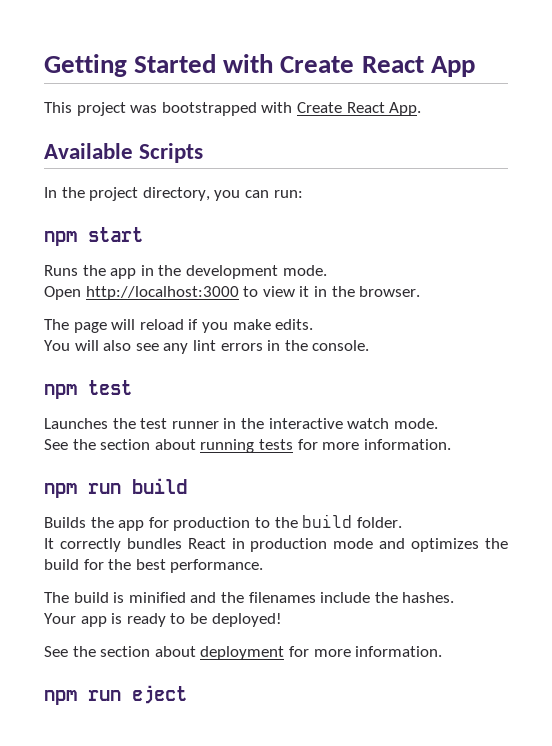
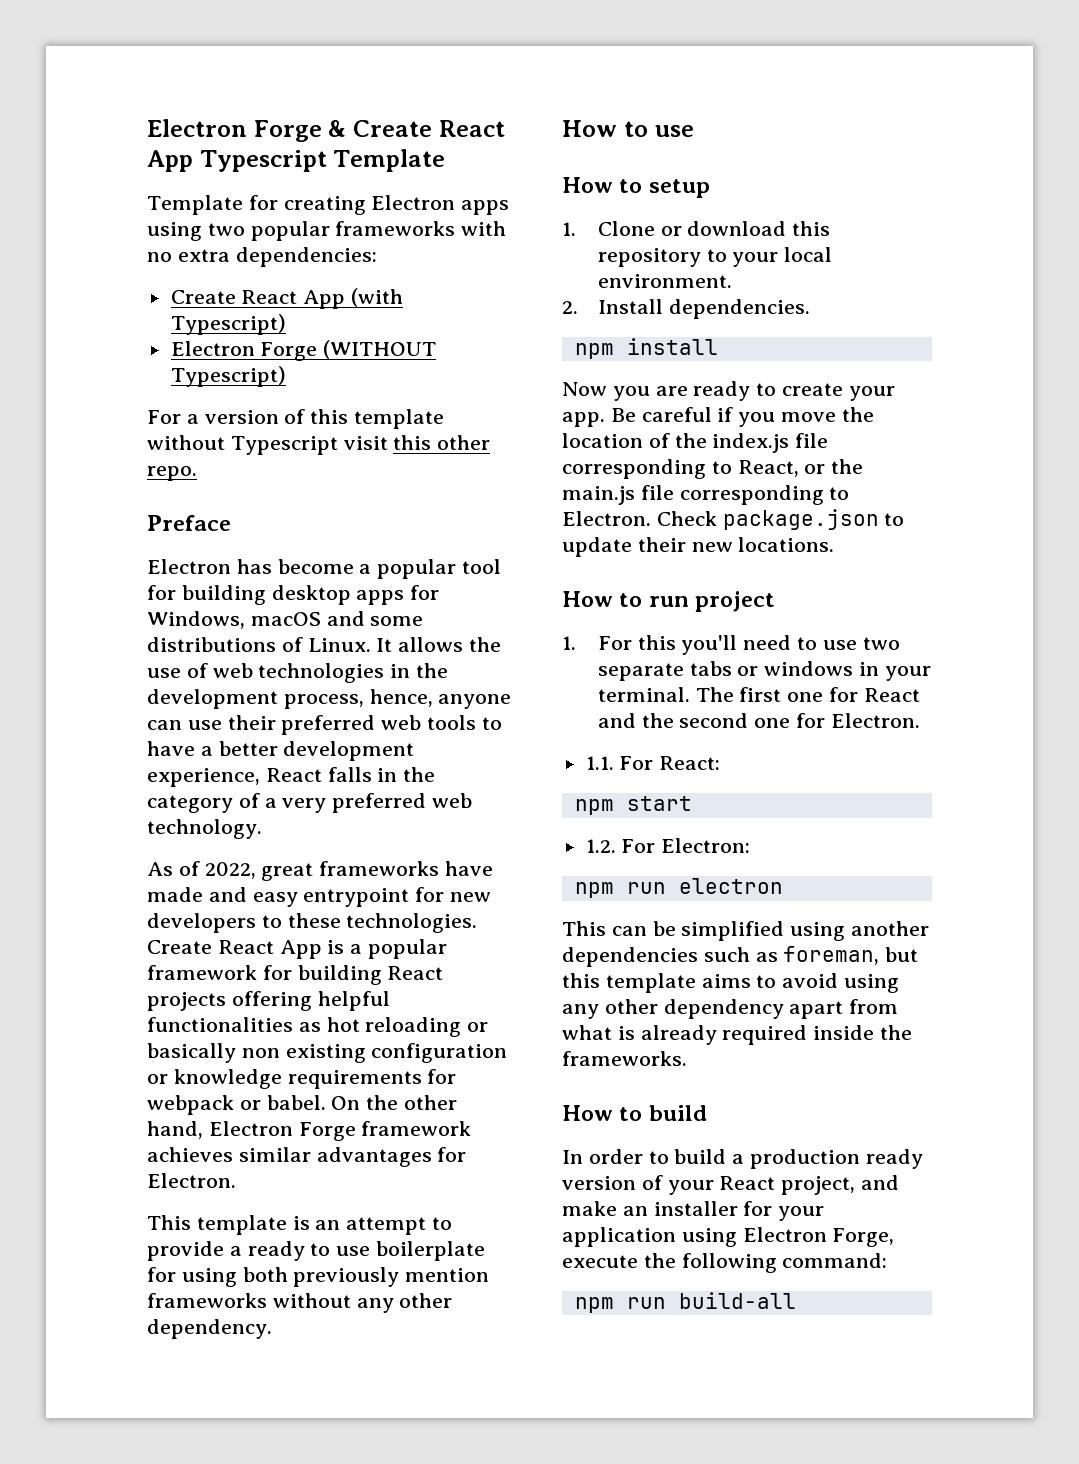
- Getting Started with Create React App
- This project was bootstrapped with Create React App.
- Available Scripts
- In the project directory, you can run:
+ Electron Forge & Create React App Typescript Template
+ Template for creating Electron apps using two popular frameworks with no extra dependencies:
+ Create React App (with Typescript)
+ Electron Forge (WITHOUT Typescript)
+ For a version of this template without Typescript visit this other repo.
+ Preface
+ Electron has become a popular tool for building desktop apps for Windows, macOS and some distributions of Linux. It allows the use of web technologies in the development process, hence, anyone can use their preferred web tools to have a better development experience, React falls in the category of a very preferred web technology.
+ As of 2022, great frameworks have made and easy entrypoint for new developers to these technologies. Create React App is a popular framework for building React projects offering helpful functionalities as hot reloading or basically non existing configuration or knowledge requirements for webpack or babel. On the other hand, Electron Forge framework achieves similar advantages for Electron.
+ This template is an attempt to provide a ready to use boilerplate for using both previously mention frameworks without any other dependency.
+ How to use
+ How to setup
+ 1. Clone or download this repository to your local environment.
+ 2. Install dependencies.
+ npm install
+ Now you are ready to create your app. Be careful if you move the location of the index.js file corresponding to React, or the main.js file corresponding to Electron. Check package.json to update their new locations.
+ How to run project
+ 1. For this you'll need to use two separate tabs or windows in your terminal. The first one for React and the second one for Electron.
+ 1.1. For React:
  npm start
- Runs the app in the development mode.
- Open http://localhost:3000 to view it in the browser.
- The page will reload if you make edits.
- You will also see any lint errors in the console.
- npm test
- Launches the test runner in the interactive watch mode.
- See the section about running tests for more information.
- npm run build
- Builds the app for production to the build folder.
- It correctly bundles React in production mode and optimizes the build for the best performance.
- The build is minified and the filenames include the hashes.
- Your app is ready to be deployed!
- See the section about deployment for more information.
- npm run eject
+ 1.2. For Electron:
+ npm run electron
+ This can be simplified using another dependencies such as foreman, but this template aims to avoid using any other dependency apart from what is already required inside the frameworks.
+ How to build
+ In order to build a production ready version of your React project, and make an installer for your application using Electron Forge, execute the following command:
+ npm run build-all

